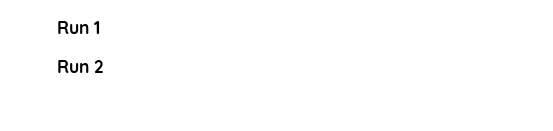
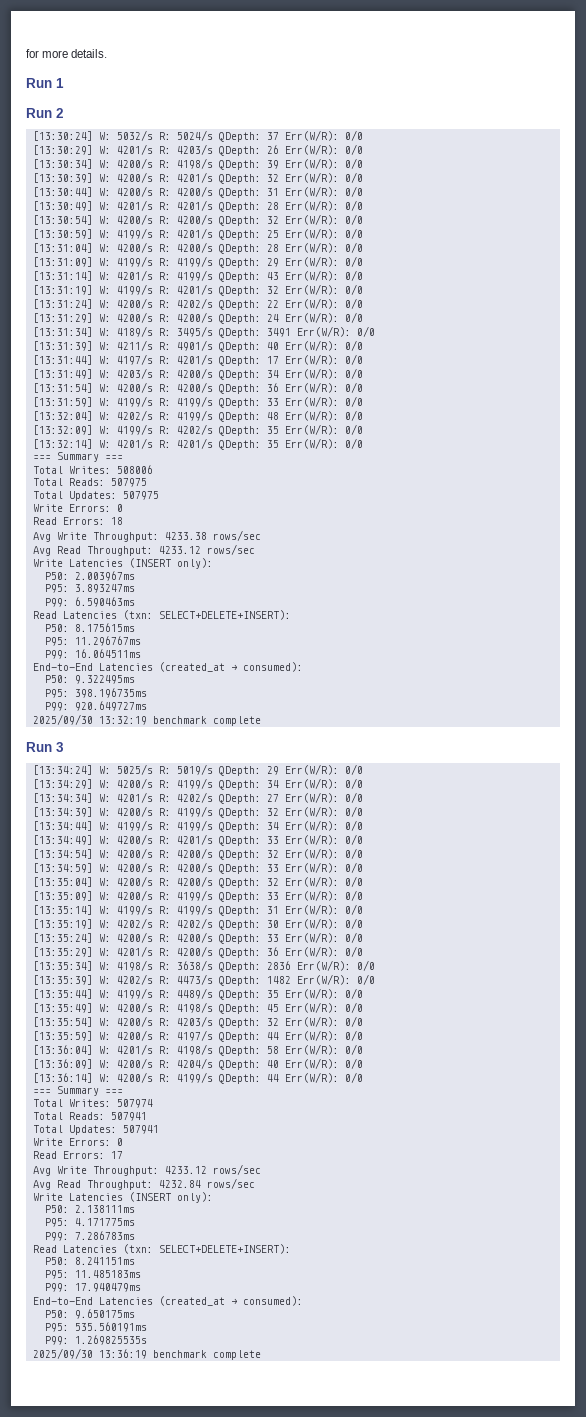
+ for more details.
+ [13:30:24] W: 5032/s R: 5024/s QDepth: 37 Err(W/R): 0/0
+ [13:30:29] W: 4201/s R: 4203/s QDepth: 26 Err(W/R): 0/0
+ [13:30:34] W: 4200/s R: 4198/s QDepth: 39 Err(W/R): 0/0
+ [13:30:39] W: 4200/s R: 4201/s QDepth: 32 Err(W/R): 0/0
+ [13:30:44] W: 4200/s R: 4200/s QDepth: 31 Err(W/R): 0/0
+ [13:30:49] W: 4201/s R: 4201/s QDepth: 28 Err(W/R): 0/0
+ [13:30:54] W: 4200/s R: 4200/s QDepth: 32 Err(W/R): 0/0
+ [13:30:59] W: 4199/s R: 4201/s QDepth: 25 Err(W/R): 0/0
+ [13:31:04] W: 4200/s R: 4200/s QDepth: 28 Err(W/R): 0/0
+ [13:31:09] W: 4199/s R: 4199/s QDepth: 29 Err(W/R): 0/0
+ [13:31:14] W: 4201/s R: 4199/s QDepth: 43 Err(W/R): 0/0
+ [13:31:19] W: 4199/s R: 4201/s QDepth: 32 Err(W/R): 0/0
+ [13:31:24] W: 4200/s R: 4202/s QDepth: 22 Err(W/R): 0/0
+ [13:31:29] W: 4200/s R: 4200/s QDepth: 24 Err(W/R): 0/0
+ [13:31:34] W: 4189/s R: 3495/s QDepth: 3491 Err(W/R): 0/0
+ [13:31:39] W: 4211/s R: 4901/s QDepth: 40 Err(W/R): 0/0
+ [13:31:44] W: 4197/s R: 4201/s QDepth: 17 Err(W/R): 0/0
+ [13:31:49] W: 4203/s R: 4200/s QDepth: 34 Err(W/R): 0/0
+ [13:31:54] W: 4200/s R: 4200/s QDepth: 36 Err(W/R): 0/0
+ [13:31:59] W: 4199/s R: 4199/s QDepth: 33 Err(W/R): 0/0
+ [13:32:04] W: 4202/s R: 4199/s QDepth: 48 Err(W/R): 0/0
+ [13:32:09] W: 4199/s R: 4202/s QDepth: 35 Err(W/R): 0/0
+ [13:32:14] W: 4201/s R: 4201/s QDepth: 35 Err(W/R): 0/0
+ === Summary ===
+ Total Writes: 508006
+ Total Reads: 507975
+ Total Updates: 507975
+ Write Errors: 0
+ Read Errors: 18
+ Avg Write Throughput: 4233.38 rows/sec
+ Avg Read Throughput: 4233.12 rows/sec
+ Write Latencies (INSERT only):
+ P50: 2.003967ms
+ P95: 3.893247ms
+ P99: 6.590463ms
+ Read Latencies (txn: SELECT+DELETE+INSERT):
+ P50: 8.175615ms
+ P95: 11.296767ms
+ P99: 16.064511ms
+ End-to-End Latencies (created_at → consumed):
+ P50: 9.322495ms
+ P95: 398.196735ms
+ P99: 920.649727ms
+ 2025/09/30 13:32:19 benchmark complete
+ Run 3
+ [13:34:24] W: 5025/s R: 5019/s QDepth: 29 Err(W/R): 0/0
+ [13:34:29] W: 4200/s R: 4199/s QDepth: 34 Err(W/R): 0/0
+ [13:34:34] W: 4201/s R: 4202/s QDepth: 27 Err(W/R): 0/0
+ [13:34:39] W: 4200/s R: 4199/s QDepth: 32 Err(W/R): 0/0
+ [13:34:44] W: 4199/s R: 4199/s QDepth: 34 Err(W/R): 0/0
+ [13:34:49] W: 4200/s R: 4201/s QDepth: 33 Err(W/R): 0/0
+ [13:34:54] W: 4200/s R: 4200/s QDepth: 32 Err(W/R): 0/0
+ [13:34:59] W: 4200/s R: 4200/s QDepth: 33 Err(W/R): 0/0
+ [13:35:04] W: 4200/s R: 4200/s QDepth: 32 Err(W/R): 0/0
+ [13:35:09] W: 4200/s R: 4199/s QDepth: 33 Err(W/R): 0/0
+ [13:35:14] W: 4199/s R: 4199/s QDepth: 31 Err(W/R): 0/0
+ [13:35:19] W: 4202/s R: 4202/s QDepth: 30 Err(W/R): 0/0
+ [13:35:24] W: 4200/s R: 4200/s QDepth: 33 Err(W/R): 0/0
+ [13:35:29] W: 4201/s R: 4200/s QDepth: 36 Err(W/R): 0/0
+ [13:35:34] W: 4198/s R: 3638/s QDepth: 2836 Err(W/R): 0/0
+ [13:35:39] W: 4202/s R: 4473/s QDepth: 1482 Err(W/R): 0/0
+ [13:35:44] W: 4199/s R: 4489/s QDepth: 35 Err(W/R): 0/0
+ [13:35:49] W: 4200/s R: 4198/s QDepth: 45 Err(W/R): 0/0
+ [13:35:54] W: 4200/s R: 4203/s QDepth: 32 Err(W/R): 0/0
+ [13:35:59] W: 4200/s R: 4197/s QDepth: 44 Err(W/R): 0/0
+ [13:36:04] W: 4201/s R: 4198/s QDepth: 58 Err(W/R): 0/0
+ [13:36:09] W: 4200/s R: 4204/s QDepth: 40 Err(W/R): 0/0
+ [13:36:14] W: 4200/s R: 4199/s QDepth: 44 Err(W/R): 0/0
+ === Summary ===
+ Total Writes: 507974
+ Total Reads: 507941
+ Total Updates: 507941
+ Write Errors: 0
+ Read Errors: 17
+ Avg Write Throughput: 4233.12 rows/sec
+ Avg Read Throughput: 4232.84 rows/sec
+ Write Latencies (INSERT only):
+ P50: 2.138111ms
+ P95: 4.171775ms
+ P99: 7.286783ms
+ Read Latencies (txn: SELECT+DELETE+INSERT):
+ P50: 8.241151ms
+ P95: 11.485183ms
+ P99: 17.940479ms
+ End-to-End Latencies (created_at → consumed):
+ P50: 9.650175ms
+ P95: 535.560191ms
+ P99: 1.269825535s
+ 2025/09/30 13:36:19 benchmark complete

